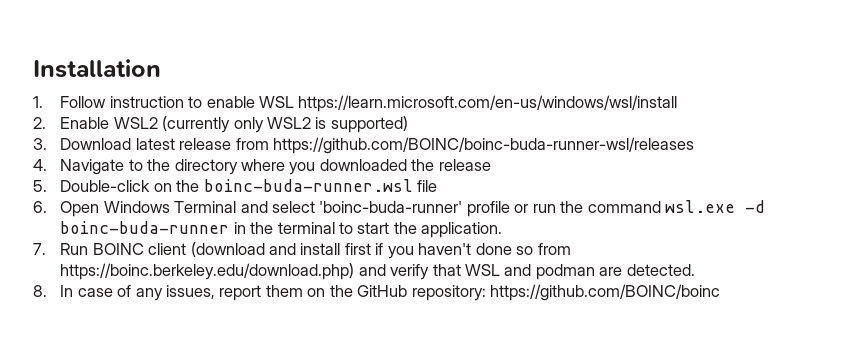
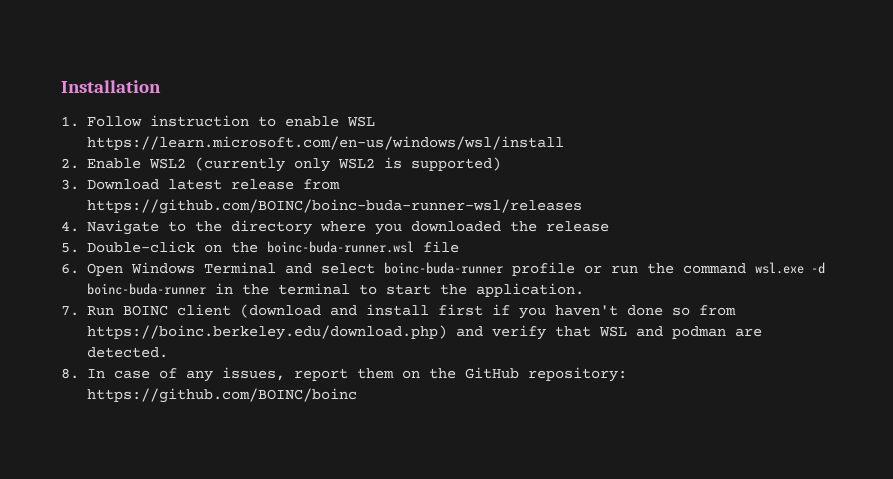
- 6. Open Windows Terminal and select 'boinc-buda-runner' profile or run the command wsl.exe -d boinc-buda-runner in the terminal to start the application.
+ 6. Open Windows Terminal and select boinc-buda-runner profile or run the command wsl.exe -d boinc-buda-runner in the terminal to start the application.

